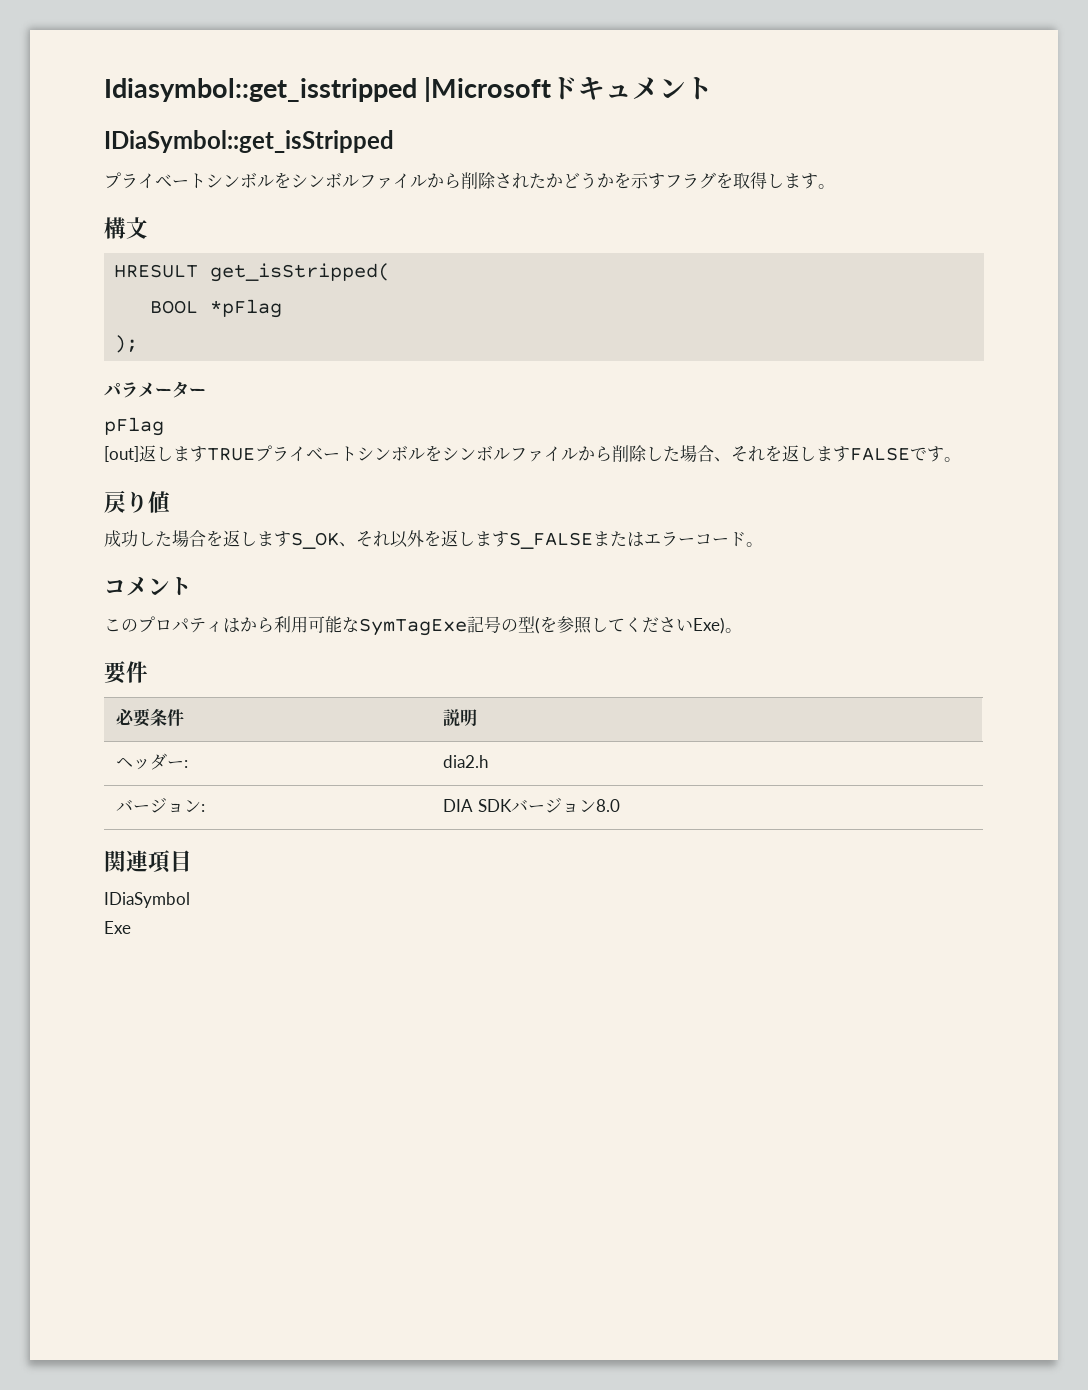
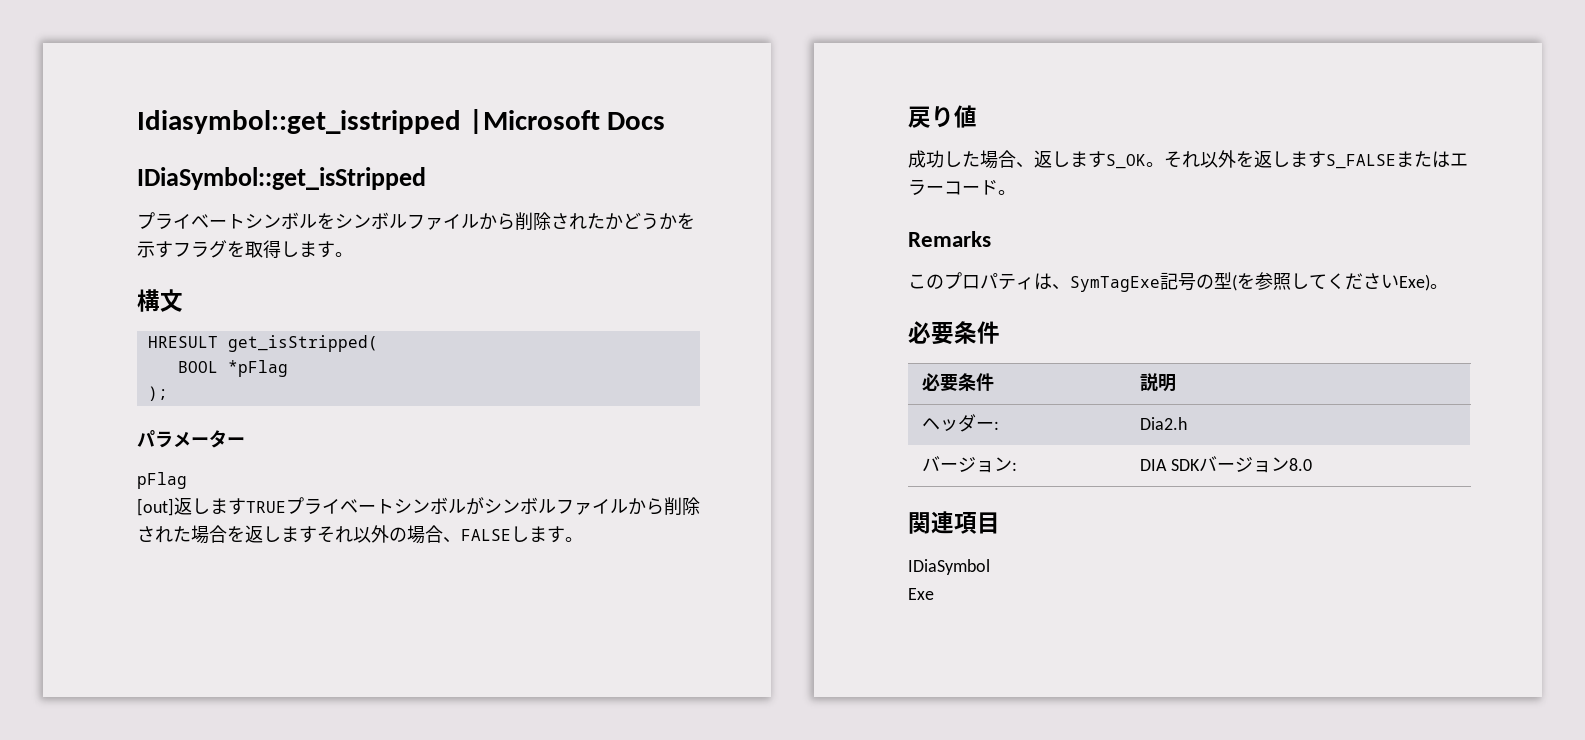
- Idiasymbol::get_isstripped |Microsoftドキュメント
+ Idiasymbol::get_isstripped |Microsoft Docs
- [out]返しますTRUEプライベートシンボルをシンボルファイルから削除した場合、それを返しますFALSEです。
+ [out]返しますTRUEプライベートシンボルがシンボルファイルから削除された場合を返しますそれ以外の場合、FALSEします。
- 成功した場合を返しますS_OK、それ以外を返しますS_FALSEまたはエラーコード。
+ 成功した場合、返しますS_OK。それ以外を返しますS_FALSEまたはエラーコード。
- コメント
+ Remarks
- このプロパティはから利用可能なSymTagExe記号の型(を参照してくださいExe)。
- 要件
+ このプロパティは、SymTagExe記号の型(を参照してくださいExe)。
+ 必要条件
- ヘッダー: | dia2.h
+ ヘッダー: | Dia2.h

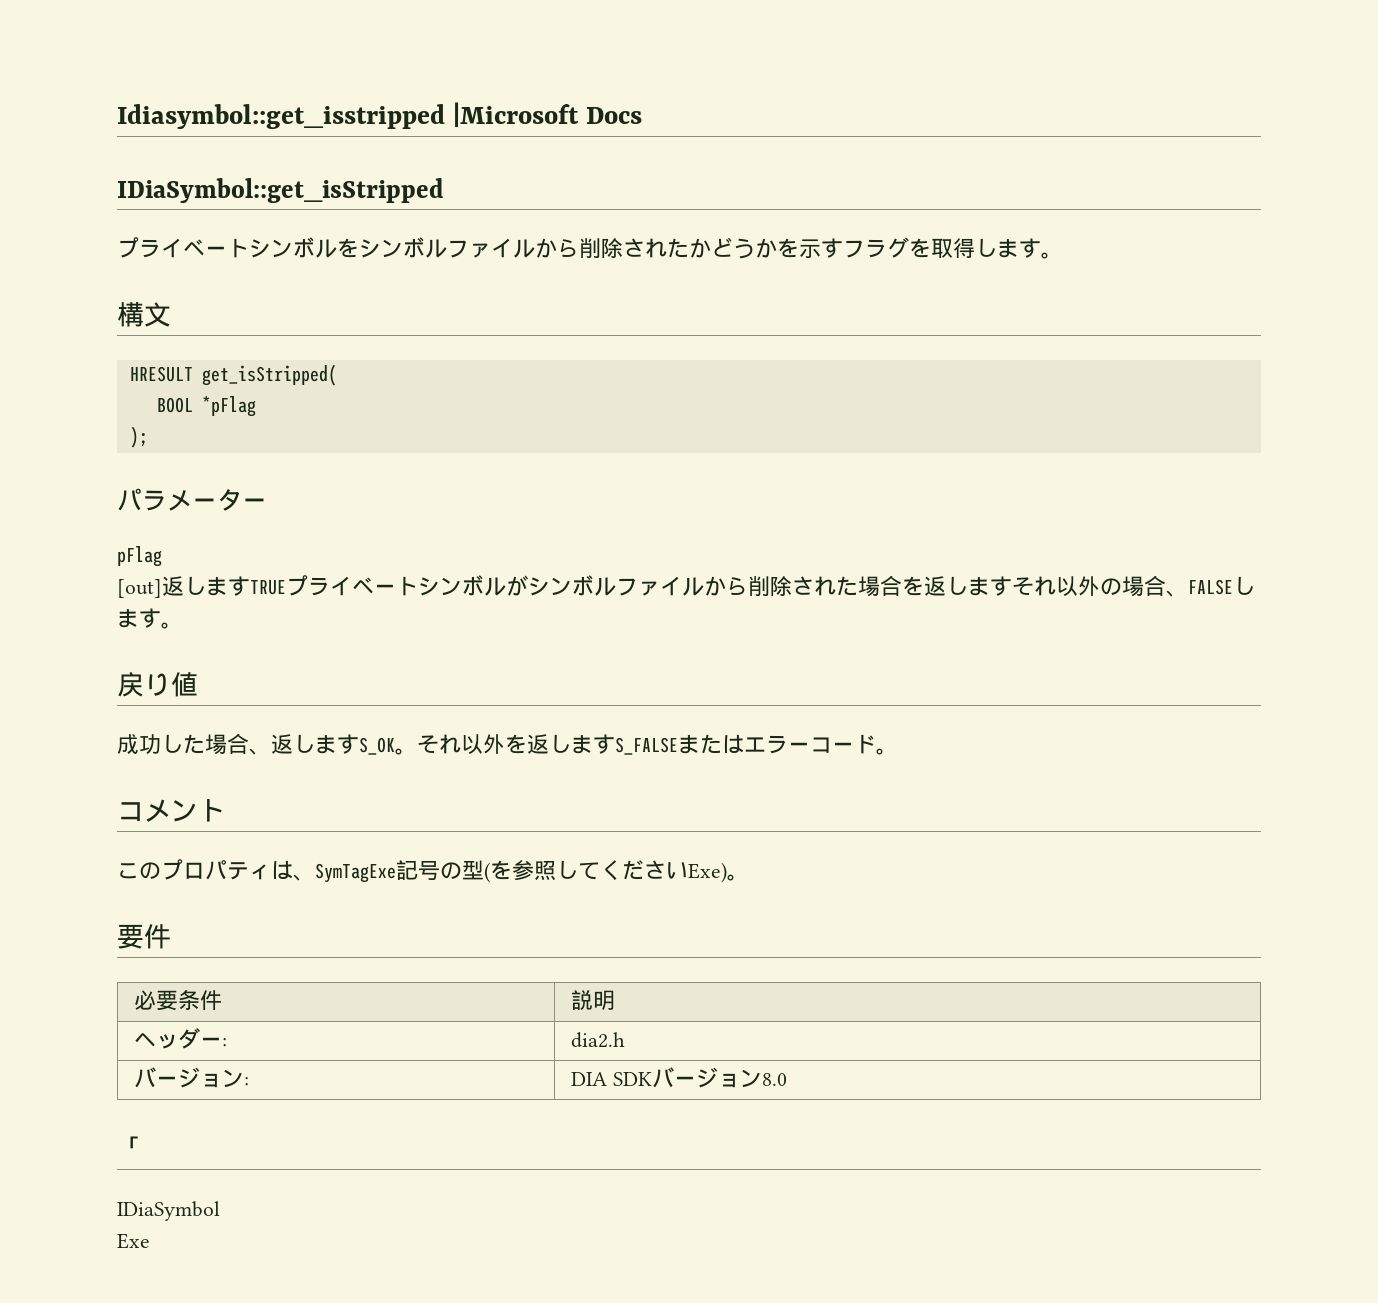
- Remarks
+ コメント
  このプロパティは、SymTagExe記号の型(を参照してくださいExe)。
- 必要条件
+ 要件
- ヘッダー: | Dia2.h
+ ヘッダー: | dia2.h
- 関連項目
+ 「

